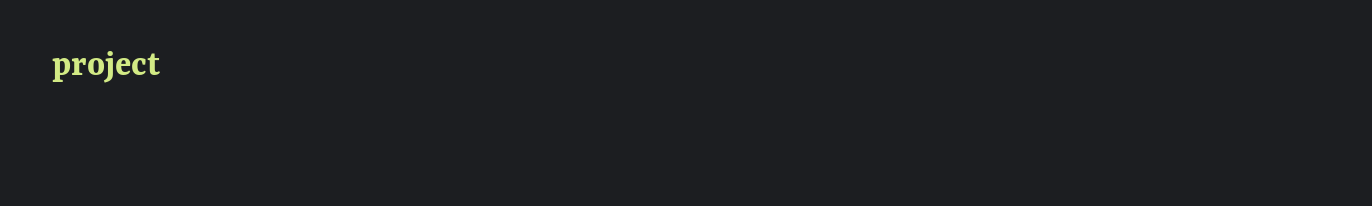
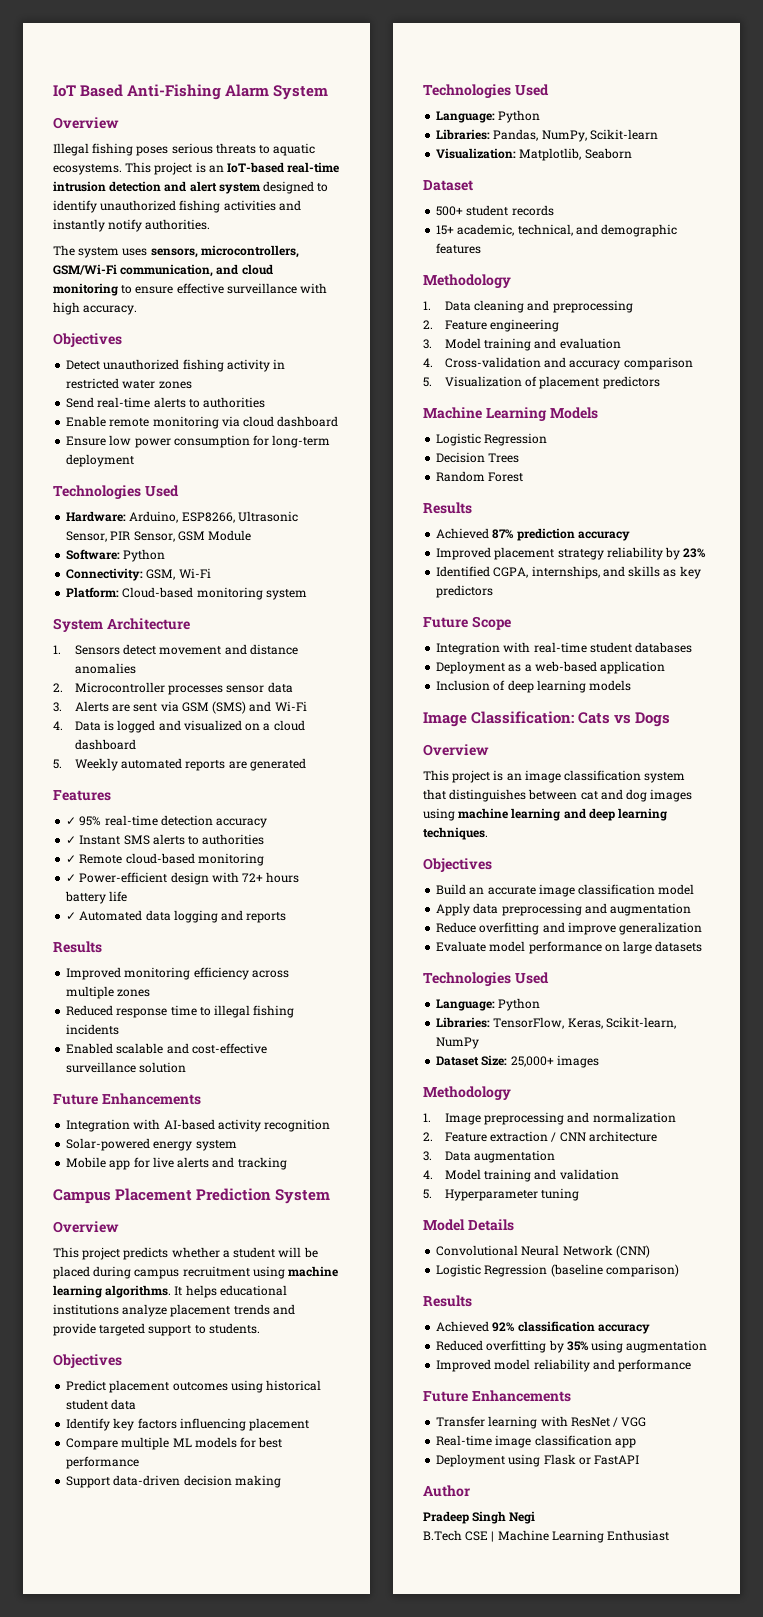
- project
+ IoT Based Anti-Fishing Alarm System
+ Overview
+ Illegal fishing poses serious threats to aquatic ecosystems. This project is an IoT-based real-time intrusion detection and alert system designed to identify unauthorized fishing activities and instantly notify authorities.
+ The system uses sensors, microcontrollers, GSM/Wi-Fi communication, and cloud monitoring to ensure effective surveillance with high accuracy.
+ Objectives
+ Detect unauthorized fishing activity in restricted water zones
+ Send real-time alerts to authorities
+ Enable remote monitoring via cloud dashboard
+ Ensure low power consumption for long-term deployment
+ Technologies Used
+ Hardware: Arduino, ESP8266, Ultrasonic Sensor, PIR Sensor, GSM Module
+ Software: Python
+ Connectivity: GSM, Wi-Fi
+ Platform: Cloud-based monitoring system
+ System Architecture
+ 1. Sensors detect movement and distance anomalies
+ 2. Microcontroller processes sensor data
+ 3. Alerts are sent via GSM (SMS) and Wi-Fi
+ 4. Data is logged and visualized on a cloud dashboard
+ 5. Weekly automated reports are generated
+ Features
+ ✓ 95% real-time detection accuracy
+ ✓ Instant SMS alerts to authorities
+ ✓ Remote cloud-based monitoring
+ ✓ Power-efficient design with 72+ hours battery life
+ ✓ Automated data logging and reports
+ Results
+ Improved monitoring efficiency across multiple zones
+ Reduced response time to illegal fishing incidents
+ Enabled scalable and cost-effective surveillance solution
+ Future Enhancements
+ Integration with AI-based activity recognition
+ Solar-powered energy system
+ Mobile app for live alerts and tracking
+ Campus Placement Prediction System
+ Overview
+ This project predicts whether a student will be placed during campus recruitment using machine learning algorithms. It helps educational institutions analyze placement trends and provide targeted support to students.
+ Objectives
+ Predict placement outcomes using historical student data
+ Identify key factors influencing placement
+ Compare multiple ML models for best performance
+ Support data-driven decision making
+ Technologies Used
+ Language: Python
+ Libraries: Pandas, NumPy, Scikit-learn
+ Visualization: Matplotlib, Seaborn
+ Dataset
+ 500+ student records
+ 15+ academic, technical, and demographic features
+ Methodology
+ 1. Data cleaning and preprocessing
+ 2. Feature engineering
+ 3. Model training and evaluation
+ 4. Cross-validation and accuracy comparison
+ 5. Visualization of placement predictors
+ Machine Learning Models
+ Logistic Regression
+ Decision Trees
+ Random Forest
+ Results
+ Achieved 87% prediction accuracy
+ Improved placement strategy reliability by 23%
+ Identified CGPA, internships, and skills as key predictors
+ Future Scope
+ Integration with real-time student databases
+ Deployment as a web-based application
+ Inclusion of deep learning models
+ Image Classification: Cats vs Dogs
+ Overview
+ This project is an image classification system that distinguishes between cat and dog images using machine learning and deep learning techniques.
+ Objectives
+ Build an accurate image classification model
+ Apply data preprocessing and augmentation
+ Reduce overfitting and improve generalization
+ Evaluate model performance on large datasets
+ Technologies Used
+ Language: Python
+ Libraries: TensorFlow, Keras, Scikit-learn, NumPy
+ Dataset Size: 25,000+ images
+ Methodology
+ 1. Image preprocessing and normalization
+ 2. Feature extraction / CNN architecture
+ 3. Data augmentation
+ 4. Model training and validation
+ 5. Hyperparameter tuning
+ Model Details
+ Convolutional Neural Network (CNN)
+ Logistic Regression (baseline comparison)
+ Results
+ Achieved 92% classification accuracy
+ Reduced overfitting by 35% using augmentation
+ Improved model reliability and performance
+ Future Enhancements
+ Transfer learning with ResNet / VGG
+ Real-time image classification app
+ Deployment using Flask or FastAPI
+ Author
+ Pradeep Singh Negi
+ B.Tech CSE | Machine Learning Enthusiast

